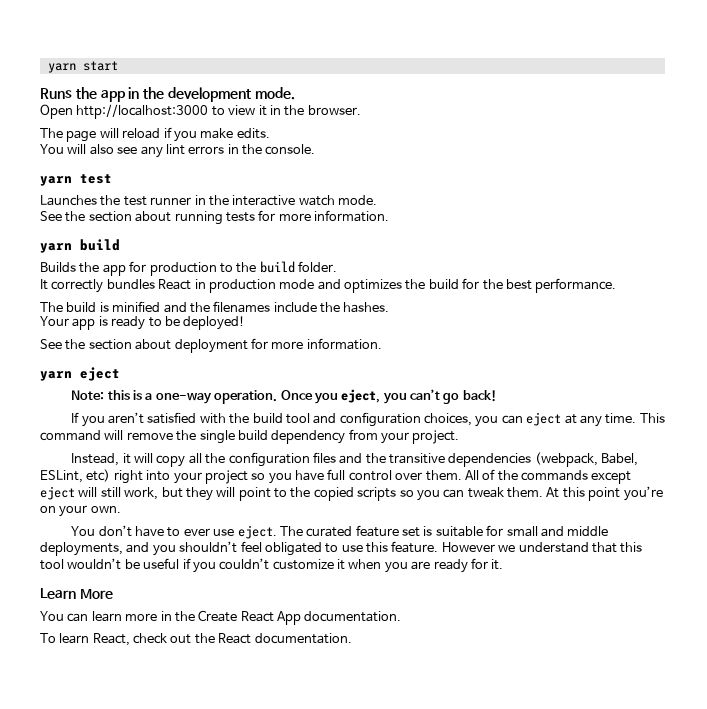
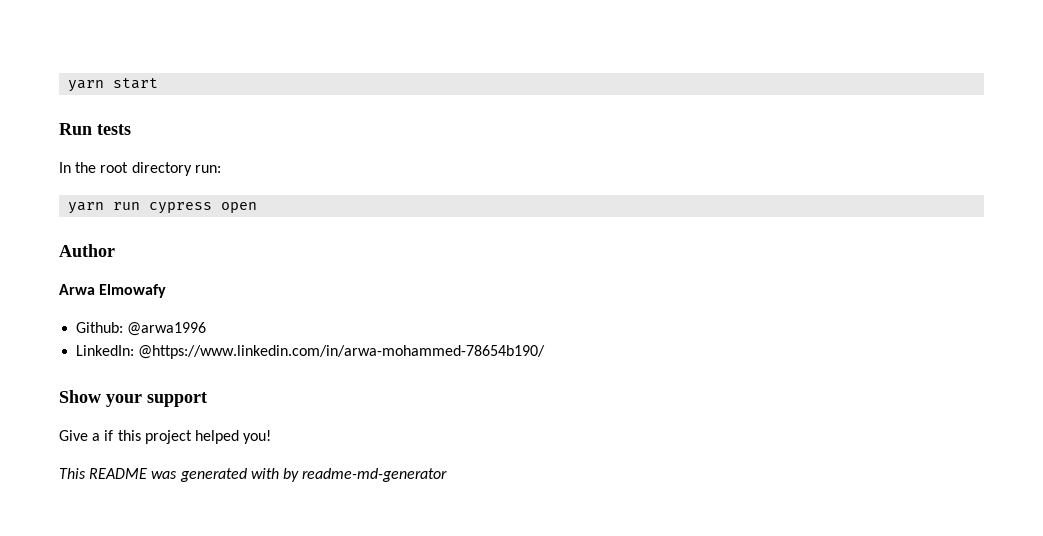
- Runs the app in the development mode.
- Open http://localhost:3000 to view it in the browser.
- The page will reload if you make edits.
- You will also see any lint errors in the console.
- yarn test
- Launches the test runner in the interactive watch mode.
- See the section about running tests for more information.
- yarn build
- Builds the app for production to the build folder.
- It correctly bundles React in production mode and optimizes the build for the best performance.
- The build is minified and the filenames include the hashes.
- Your app is ready to be deployed!
- See the section about deployment for more information.
- yarn eject
- Note: this is a one-way operation. Once you eject, you can’t go back!
- If you aren’t satisfied with the build tool and configuration choices, you can eject at any time. This command will remove the single build dependency from your project.
- Instead, it will copy all the configuration files and the transitive dependencies (webpack, Babel, ESLint, etc) right into your project so you have full control over them. All of the commands except eject will still work, but they will point to the copied scripts so you can tweak them. At this point you’re on your own.
- You don’t have to ever use eject. The curated feature set is suitable for small and middle deployments, and you shouldn’t feel obligated to use this feature. However we understand that this tool wouldn’t be useful if you couldn’t customize it when you are ready for it.
- Learn More
- You can learn more in the Create React App documentation.
- To learn React, check out the React documentation.
+ Run tests
+ In the root directory run:
+ yarn run cypress open
+ Author
+ Arwa Elmowafy
+ Github: @arwa1996
+ LinkedIn: @https://www.linkedin.com/in/arwa-mohammed-78654b190/
+ Show your support
+ Give a if this project helped you!
+ This README was generated with by readme-md-generator

